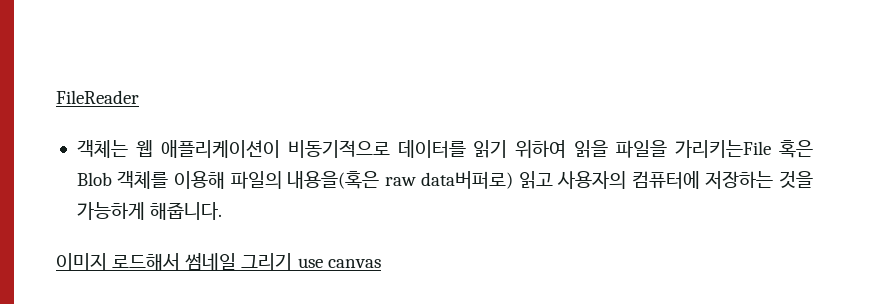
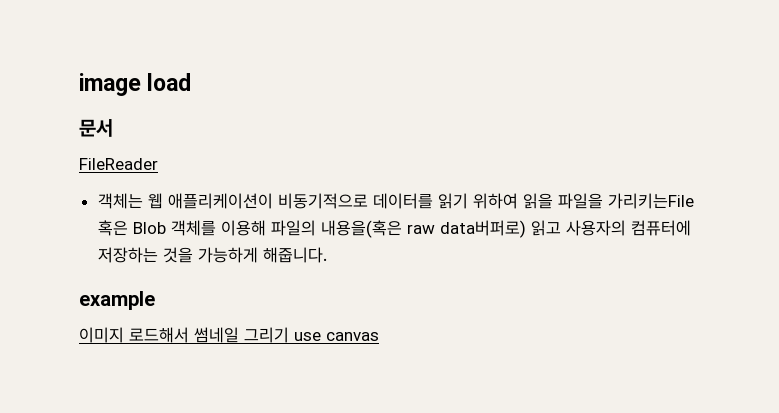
+ image load
+ 문서
+ example

